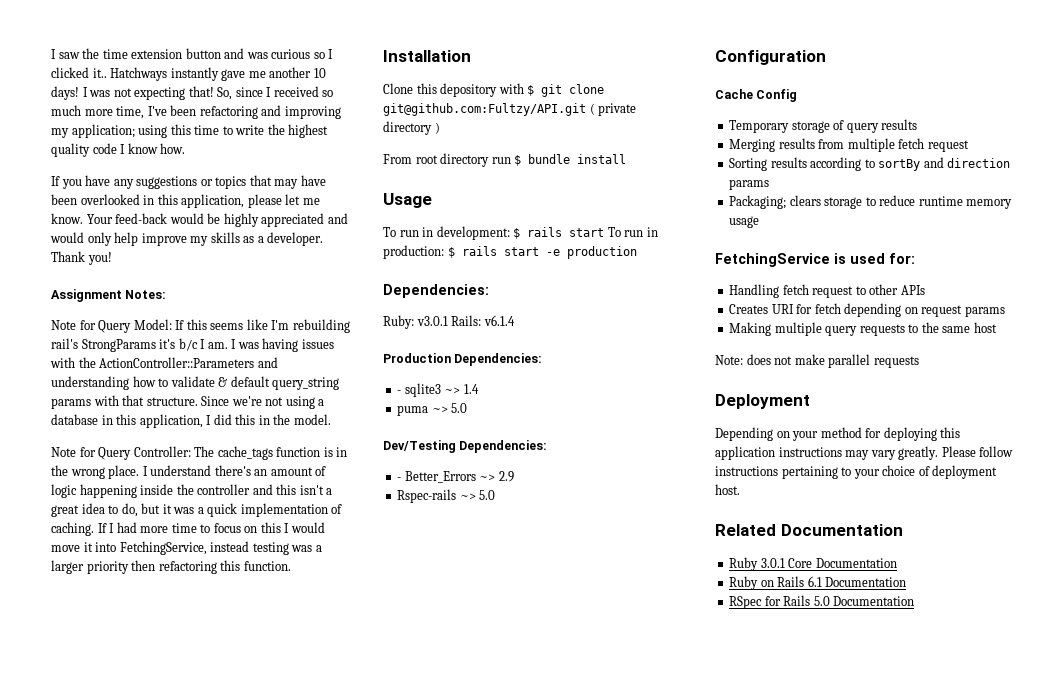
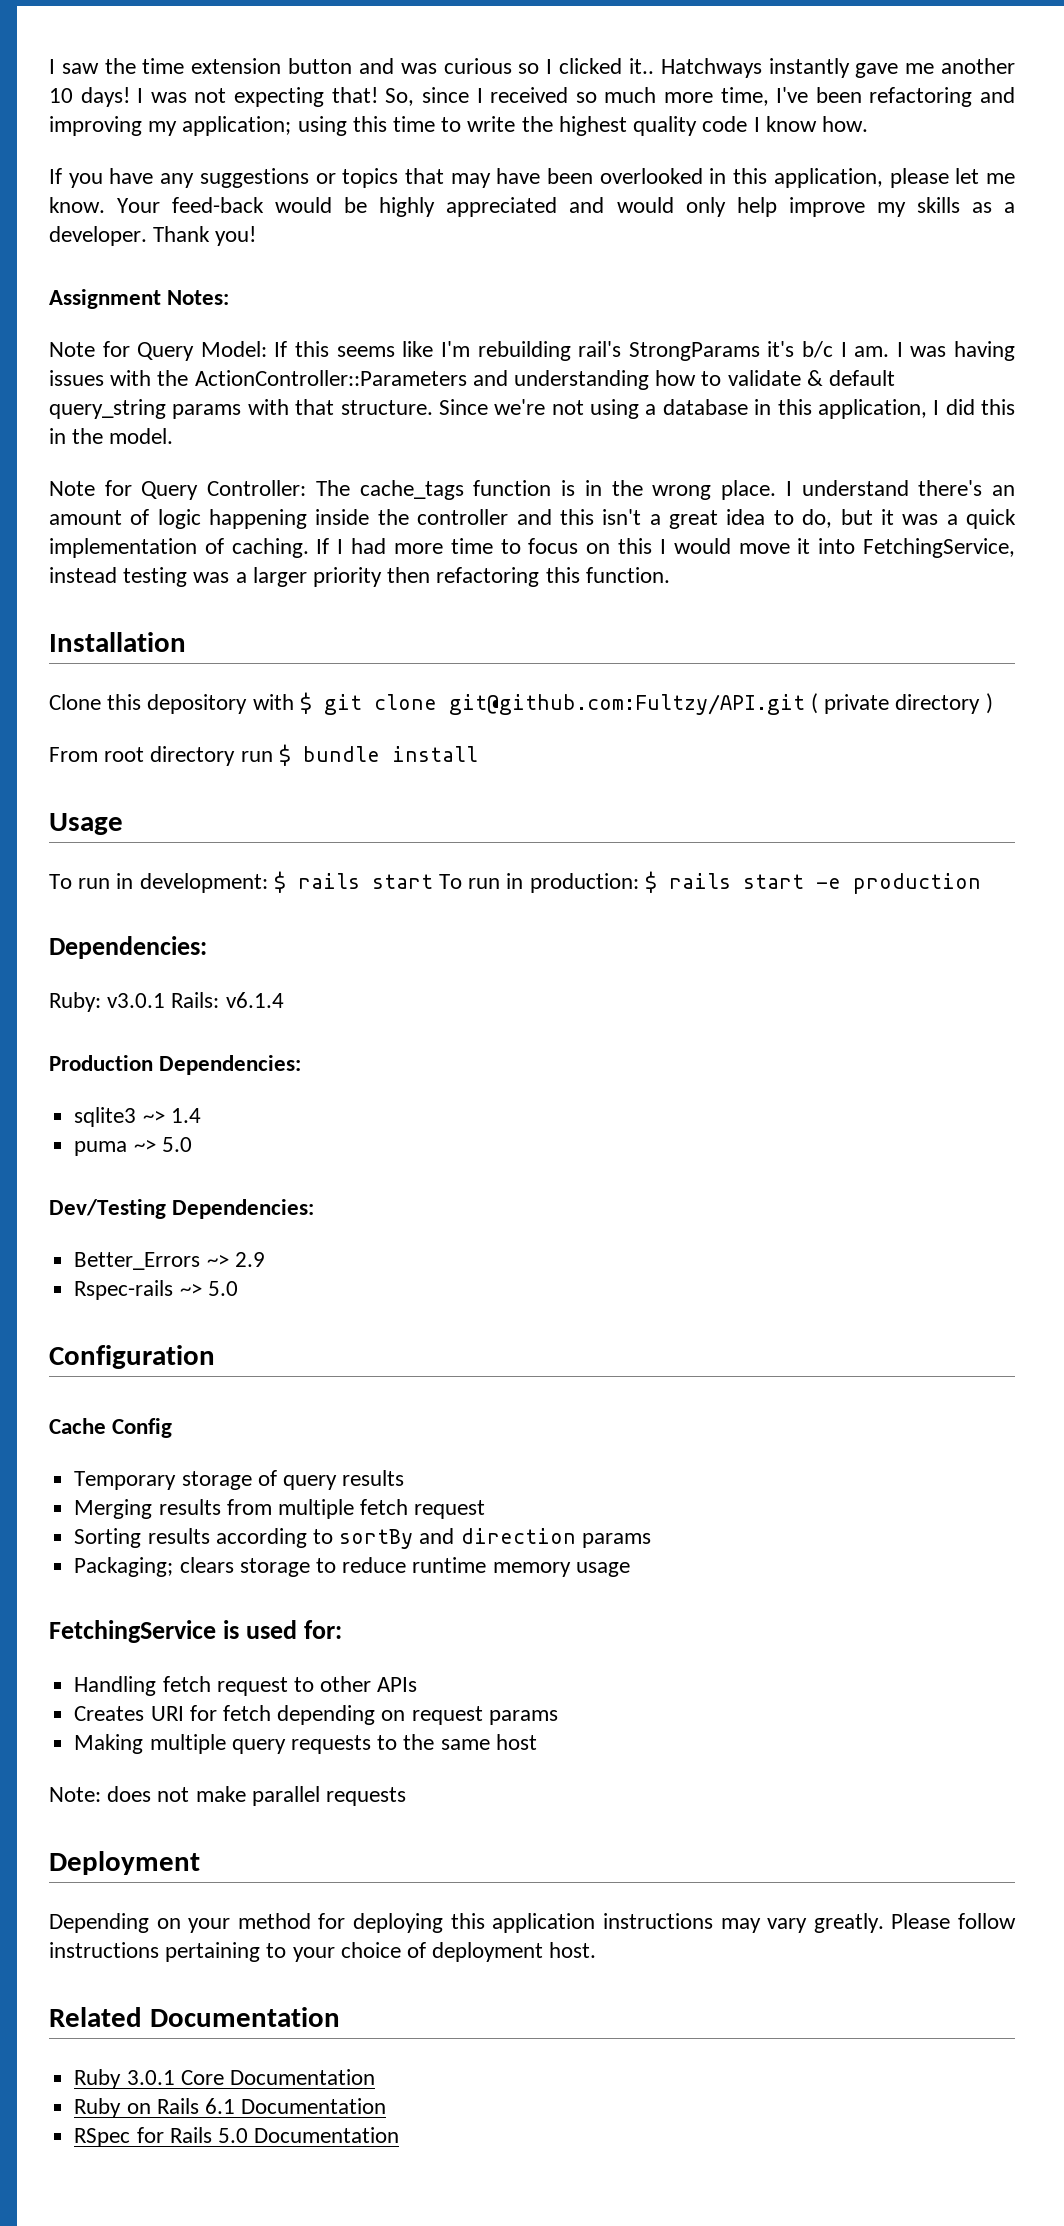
- - sqlite3 ~> 1.4
+ sqlite3 ~> 1.4
- - Better_Errors ~> 2.9
+ Better_Errors ~> 2.9

